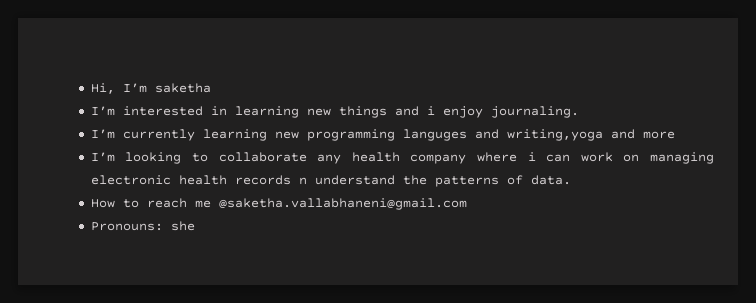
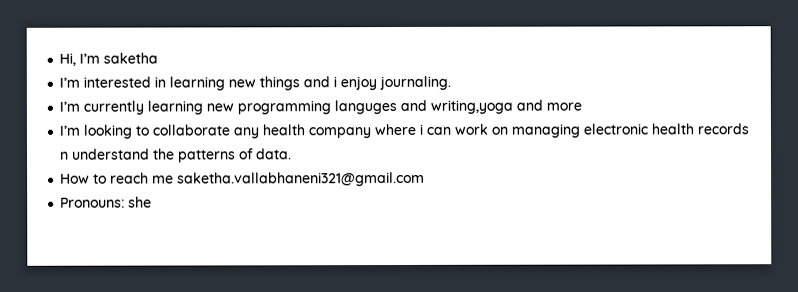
- How to reach me @saketha.vallabhaneni@gmail.com
+ How to reach me saketha.vallabhaneni321@gmail.com

